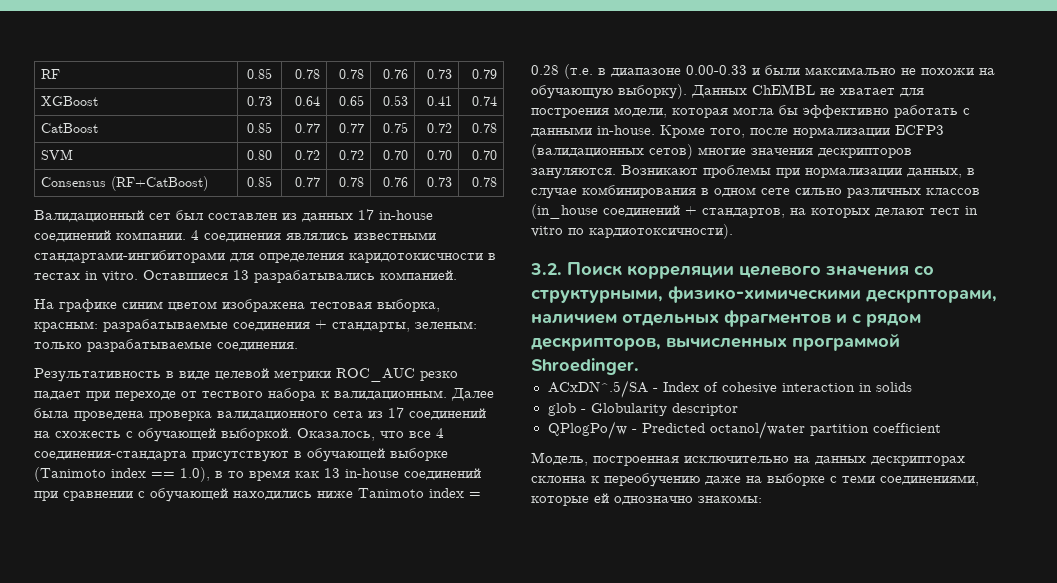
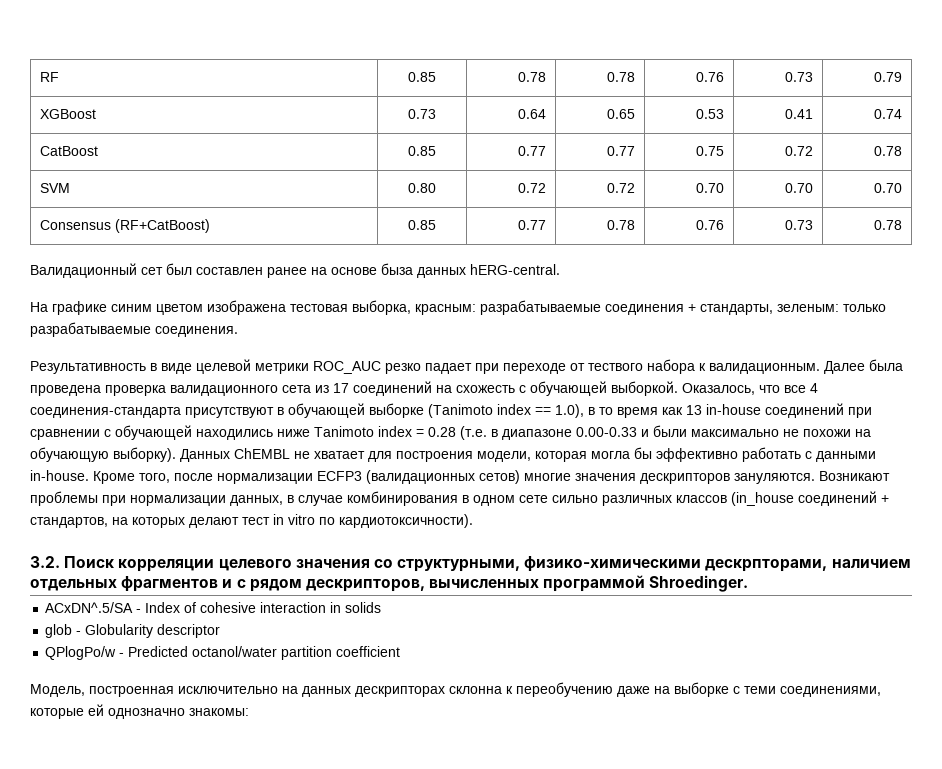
- Валидационный сет был составлен из данных 17 in-house соединений компании. 4 соединения являлись известными стандартами-ингибиторами для определения каридотокисчности в тестах in vitro. Оставшиеся 13 разрабатывались компанией.
+ Валидационный сет был составлен ранее на основе быза данных hERG-central.

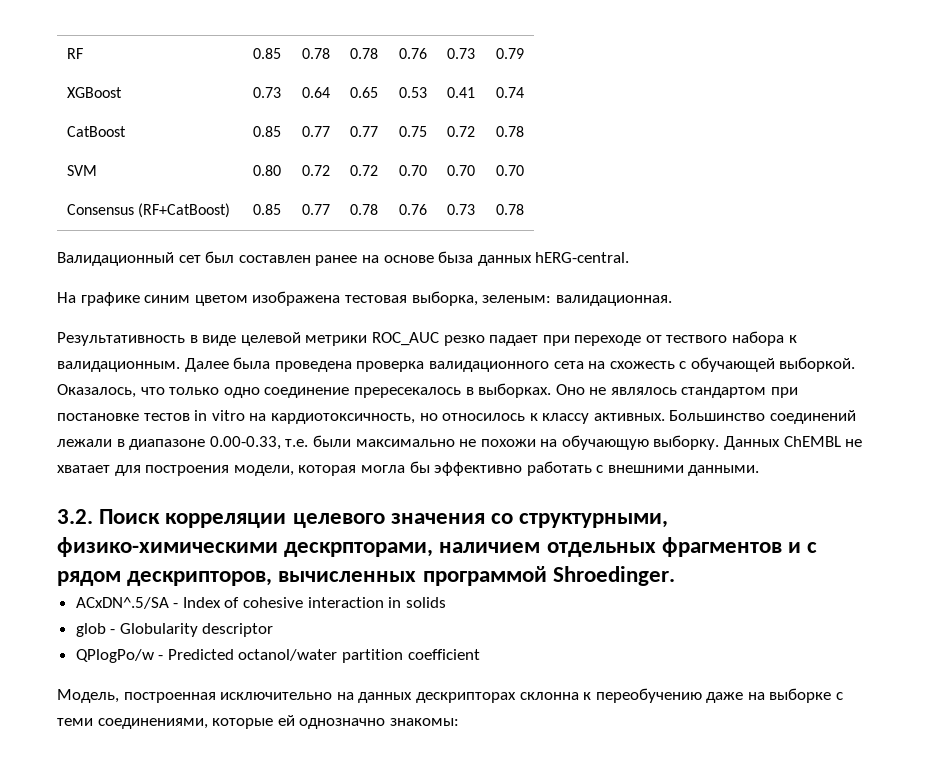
- На графике синим цветом изображена тестовая выборка, красным: разрабатываемые соединения + стандарты, зеленым: только разрабатываемые соединения.
+ На графике синим цветом изображена тестовая выборка, зеленым: валидационная.
- Далее была проведена проверка валидационного сета из 17 соединений на схожесть с обучающей выборкой.
+ Далее была проведена проверка валидационного сета на схожесть с обучающей выборкой.
- Оказалось, что все 4 соединения-стандарта присутствуют в обучающей выборке (Tanimoto index == 1.0), в то время как 13 in-house соединений при сравнении с обучающей находились ниже Tanimoto index = 0.28 (т.е. в диапазоне 0.00-0.33 и были максимально не похожи на обучающую выборку).
+ Оказалось, что только одно соединение прересекалось в выборках. Оно не являлось стандартом при постановке тестов in vitro на кардиотоксичность, но относилось к классу активных. Большинство соединений лежали в диапазоне 0.00-0.33, т.е. были максимально не похожи на обучающую выборку.
- Данных ChEMBL не хватает для построения модели, которая могла бы эффективно работать c данными in-house. Кроме того, после нормализации ECFP3 (валидационных сетов) многие значения дескрипторов зануляются. Возникают проблемы при нормализации данных, в случае комбинирования в одном сете сильно различных классов (in_house соединений + стандартов, на которых делают тест in vitro по кардиотоксичности).
+ Данных ChEMBL не хватает для построения модели, которая могла бы эффективно работать c внешними данными.

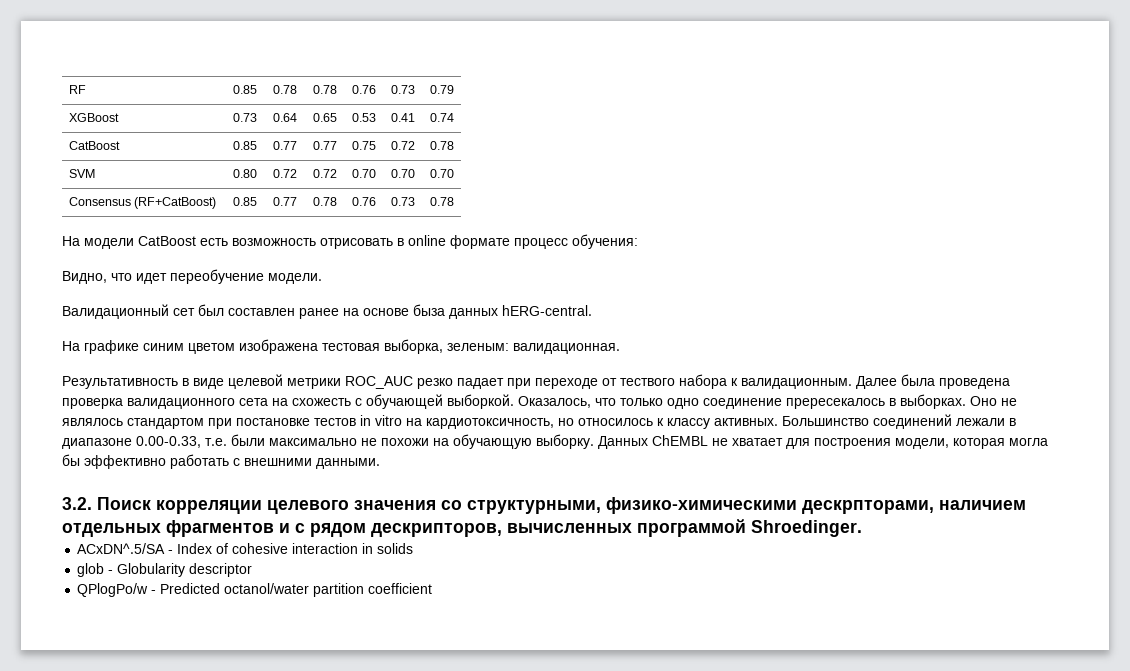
+ На модели CatBoost есть возможность отрисовать в online формате процесс обучения:
+ Видно, что идет переобучение модели.
- Модель, построенная исключительно на данных дескрипторах склонна к переобучению даже на выборке с теми соединениями, которые ей однозначно знакомы:

